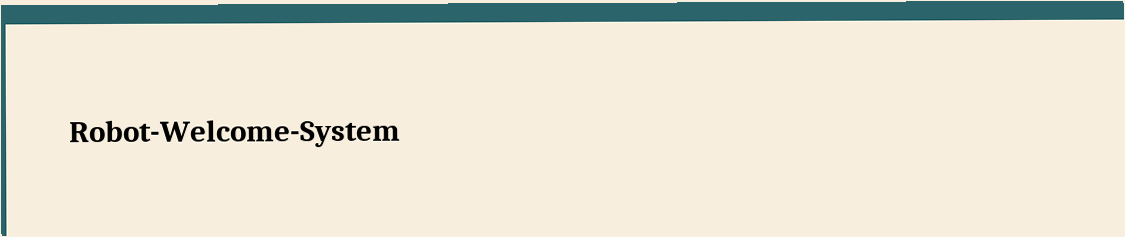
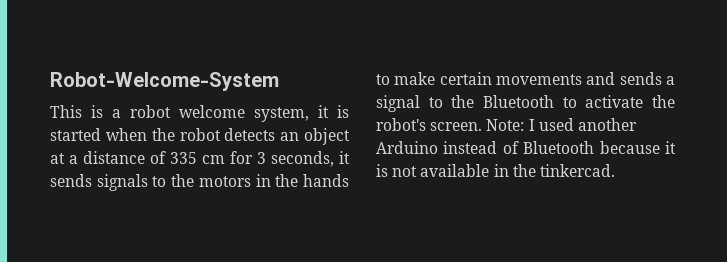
+ This is a robot welcome system, it is started when the robot detects an object at a distance of 335 cm for 3 seconds, it sends signals to the motors in the hands to make certain movements and sends a signal to the Bluetooth to activate the robot's screen. Note: I used another Arduino instead of Bluetooth because it is not available in the tinkercad.

